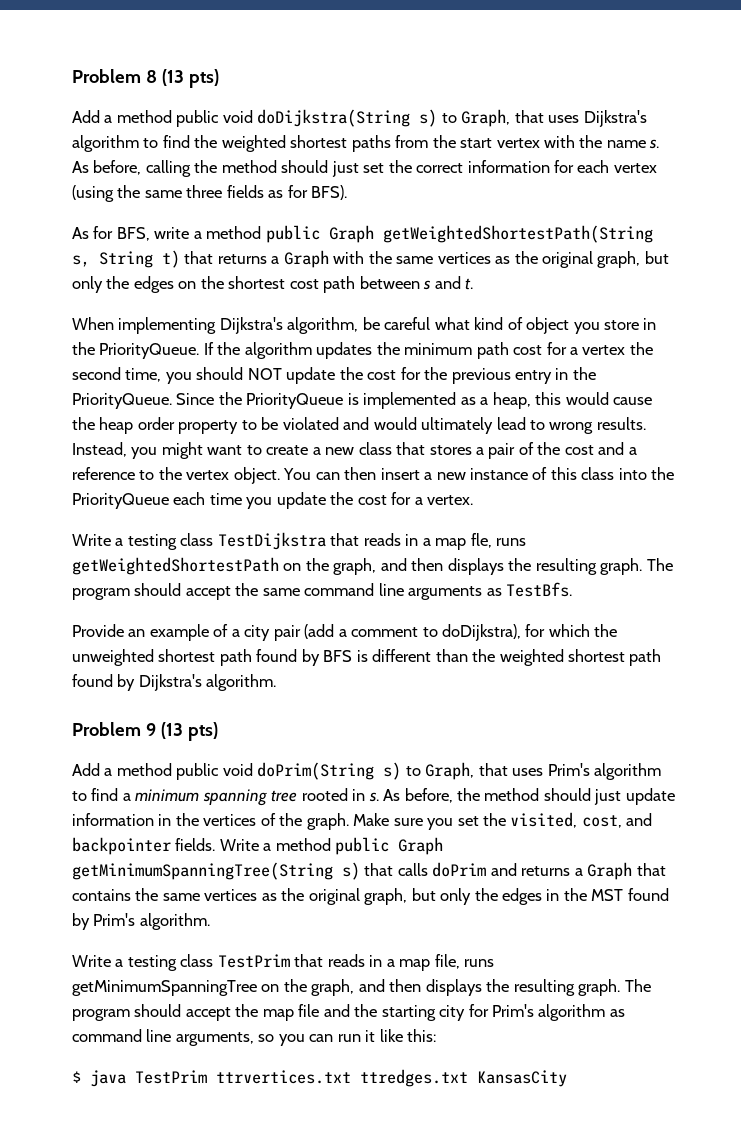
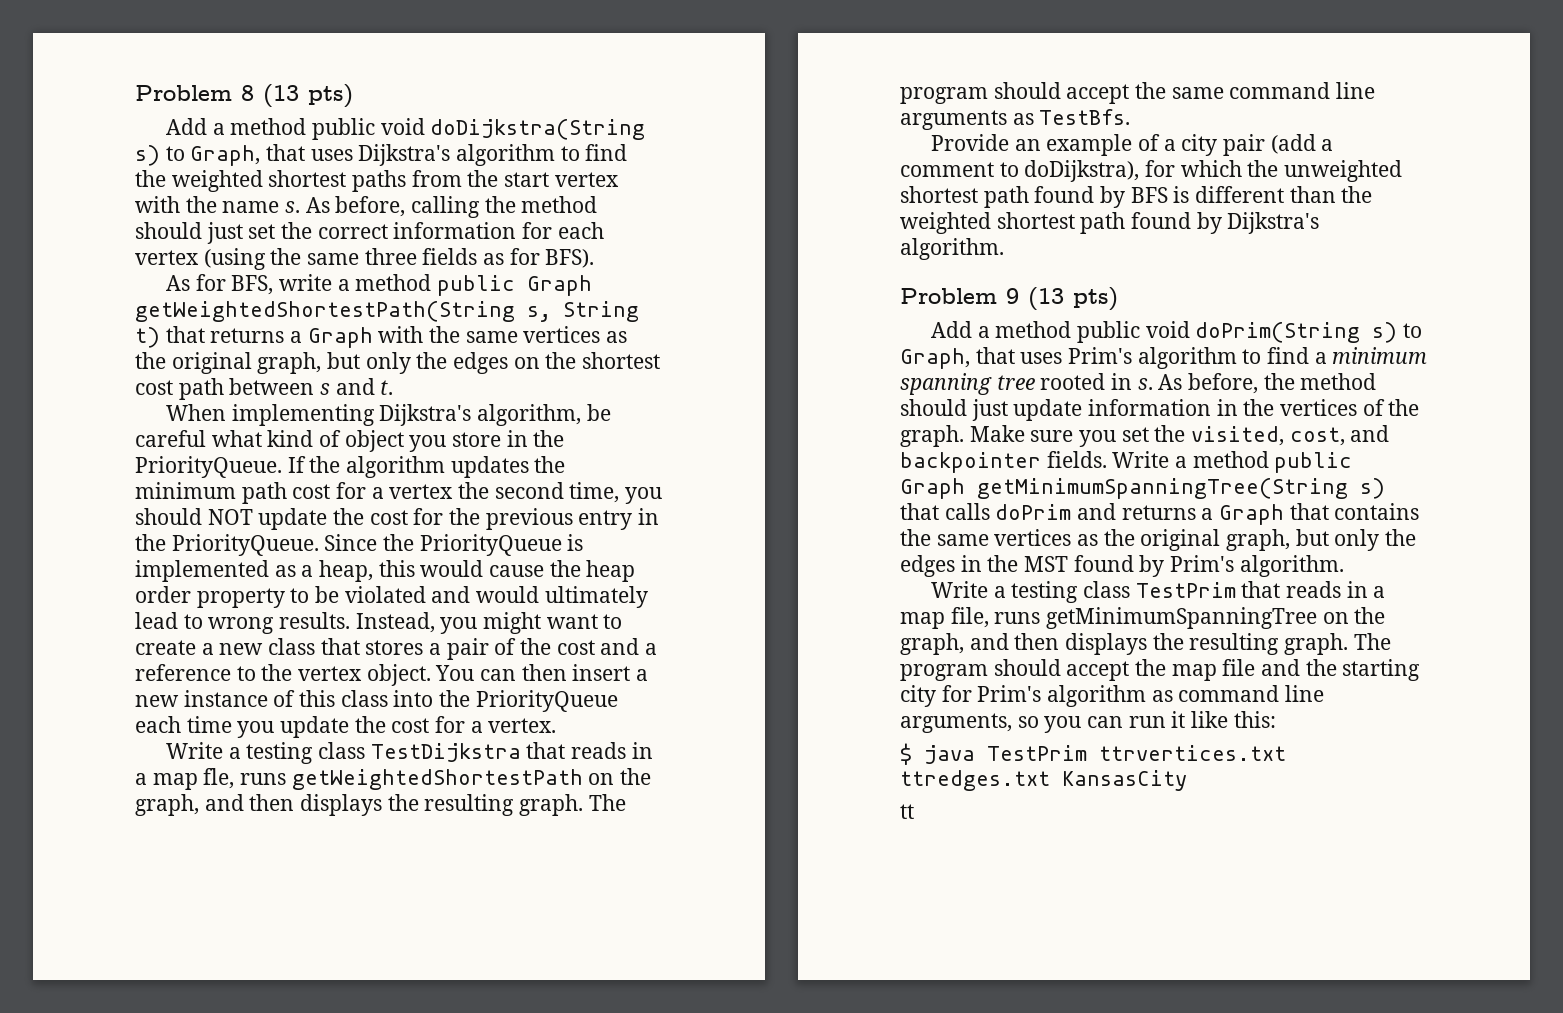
+ tt

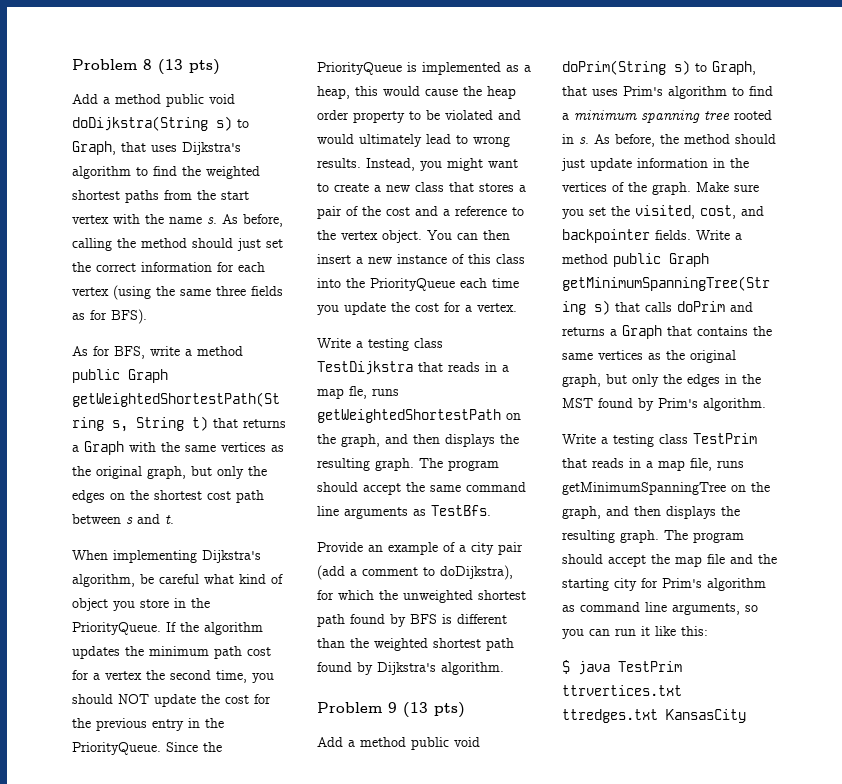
- tt

